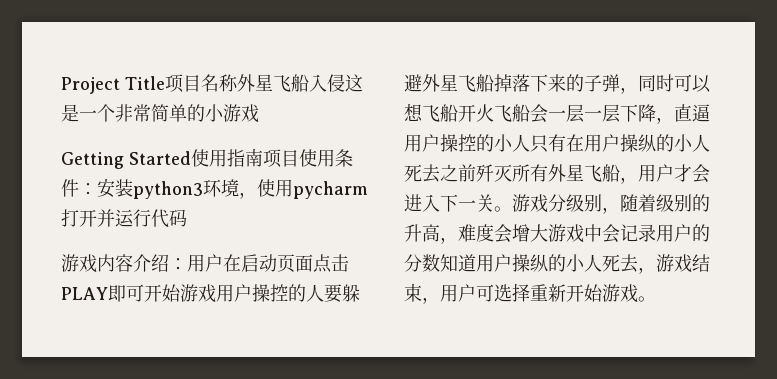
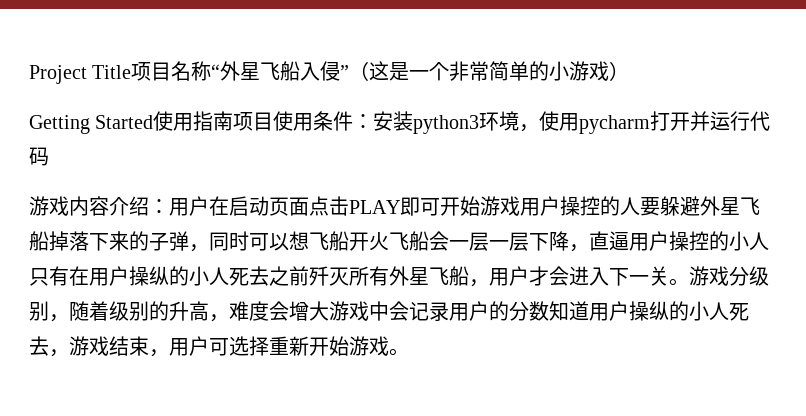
- Project Title项目名称外星飞船入侵这是一个非常简单的小游戏
+ Project Title项目名称“外星飞船入侵”（这是一个非常简单的小游戏）

